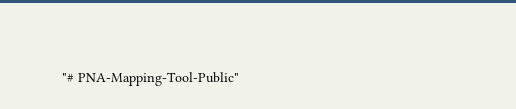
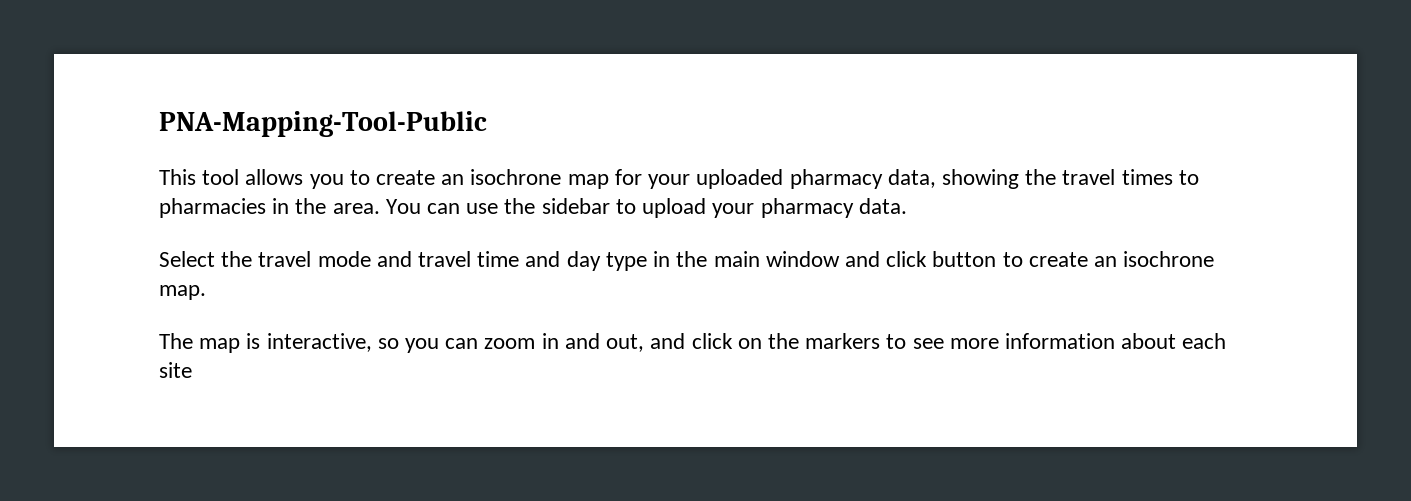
- "# PNA-Mapping-Tool-Public"
+ PNA-Mapping-Tool-Public
+ This tool allows you to create an isochrone map for your uploaded pharmacy data, showing the travel times to pharmacies in the area. You can use the sidebar to upload your pharmacy data.
+ Select the travel mode and travel time and day type in the main window and click button to create an isochrone map.
+ The map is interactive, so you can zoom in and out, and click on the markers to see more information about each site

